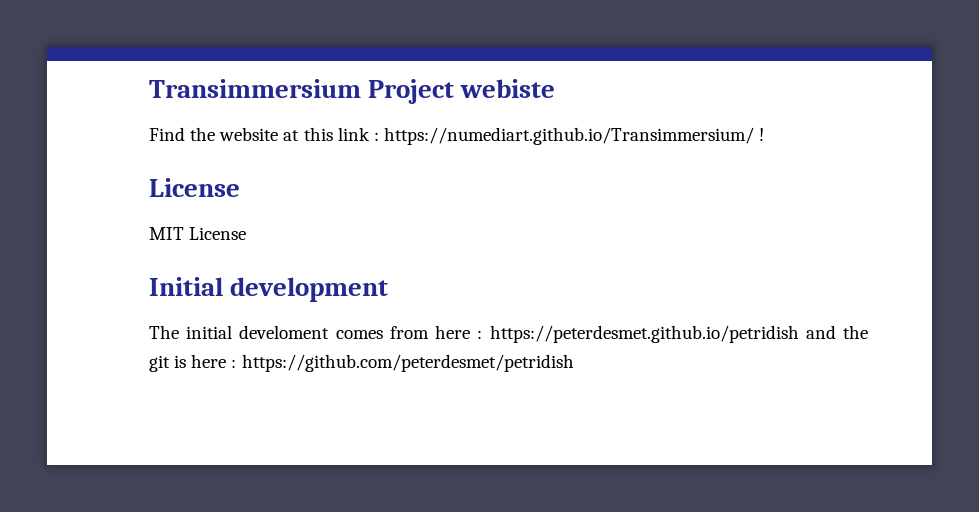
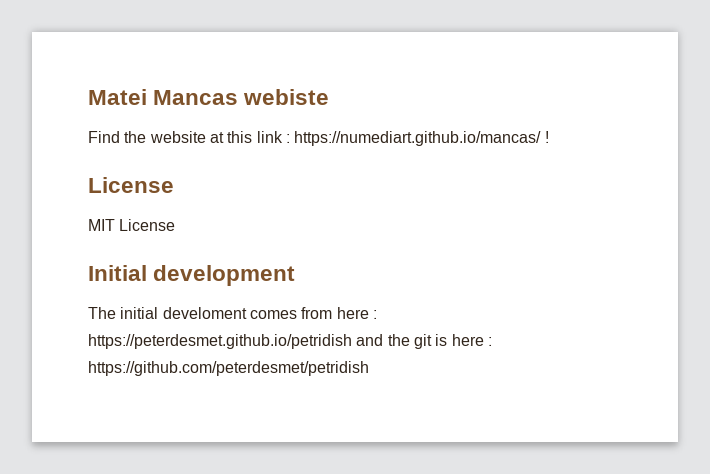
- Transimmersium Project webiste
+ Matei Mancas webiste
- Find the website at this link : https://numediart.github.io/Transimmersium/ !
+ Find the website at this link : https://numediart.github.io/mancas/ !

